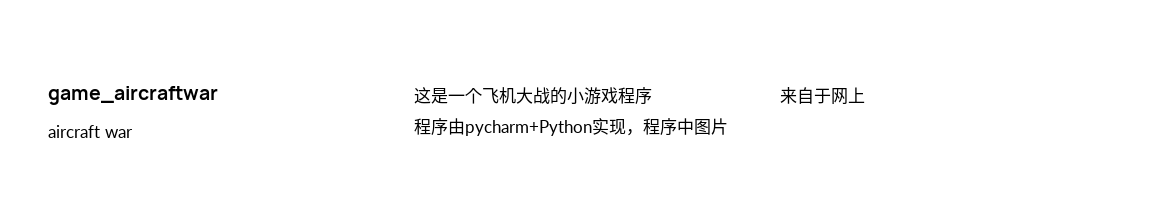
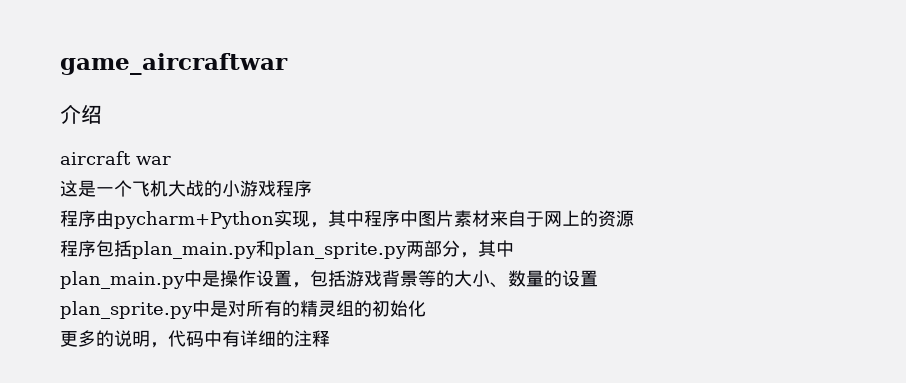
+ 介绍
- 程序由pycharm+Python实现，程序中图片来自于网上
+ 程序由pycharm+Python实现，其中程序中图片素材来自于网上的资源
+ 程序包括plan_main.py和plan_sprite.py两部分，其中
+ plan_main.py中是操作设置，包括游戏背景等的大小、数量的设置
+ plan_sprite.py中是对所有的精灵组的初始化
+ 更多的说明，代码中有详细的注释

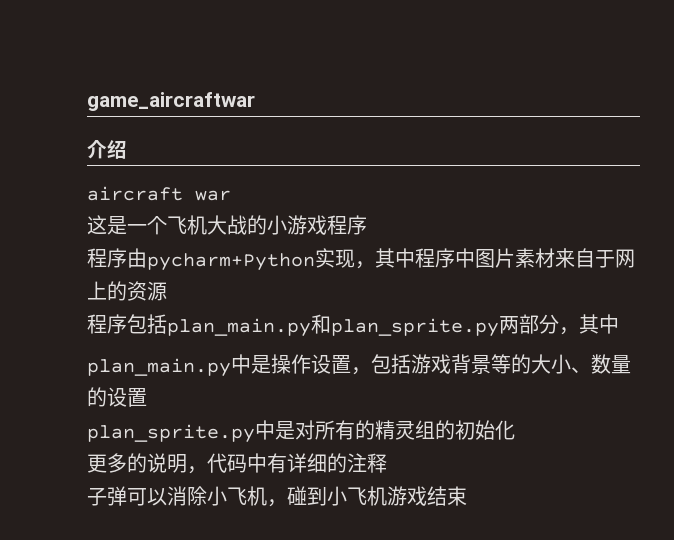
+ 子弹可以消除小飞机，碰到小飞机游戏结束

